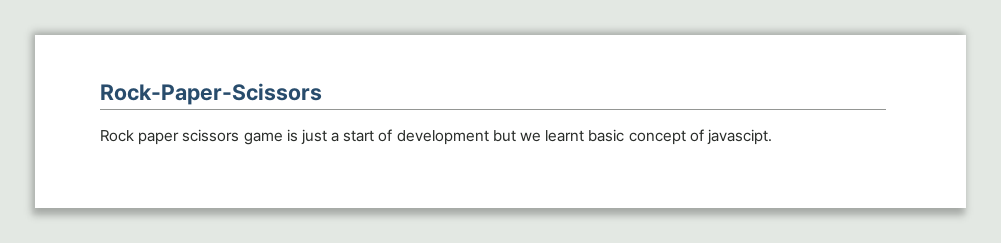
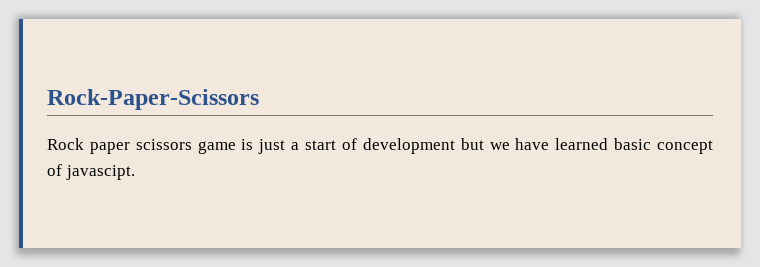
- Rock paper scissors game is just a start of development but we learnt basic concept of javascipt.
+ Rock paper scissors game is just a start of development but we have learned basic concept of javascipt.

